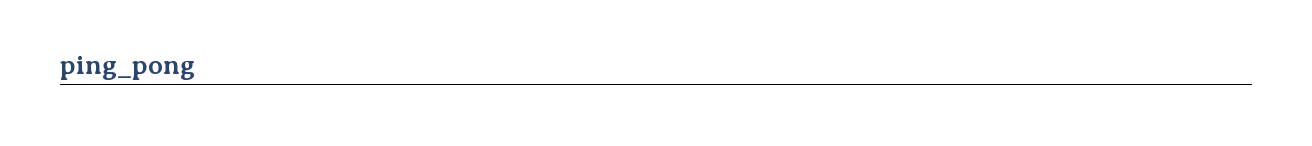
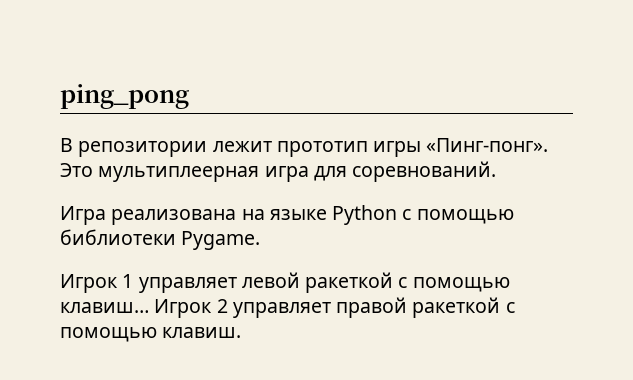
+ В репозитории лежит прототип игры «Пинг-понг». Это мультиплеерная игра для соревнований.
+ Игра реализована на языке Python с помощью библиотеки Pygame.
+ Игрок 1 управляет левой ракеткой с помощью клавиш… Игрок 2 управляет правой ракеткой с помощью клавиш.

